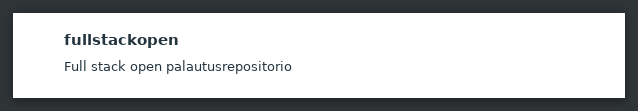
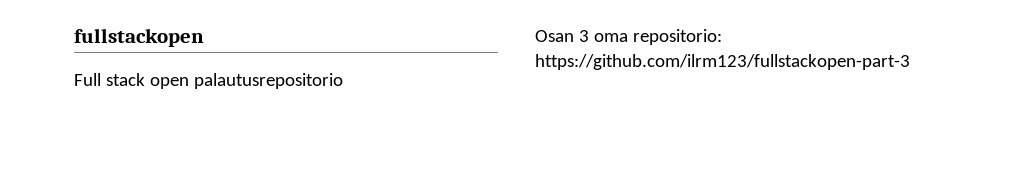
+ Osan 3 oma repositorio: https://github.com/ilrm123/fullstackopen-part-3

